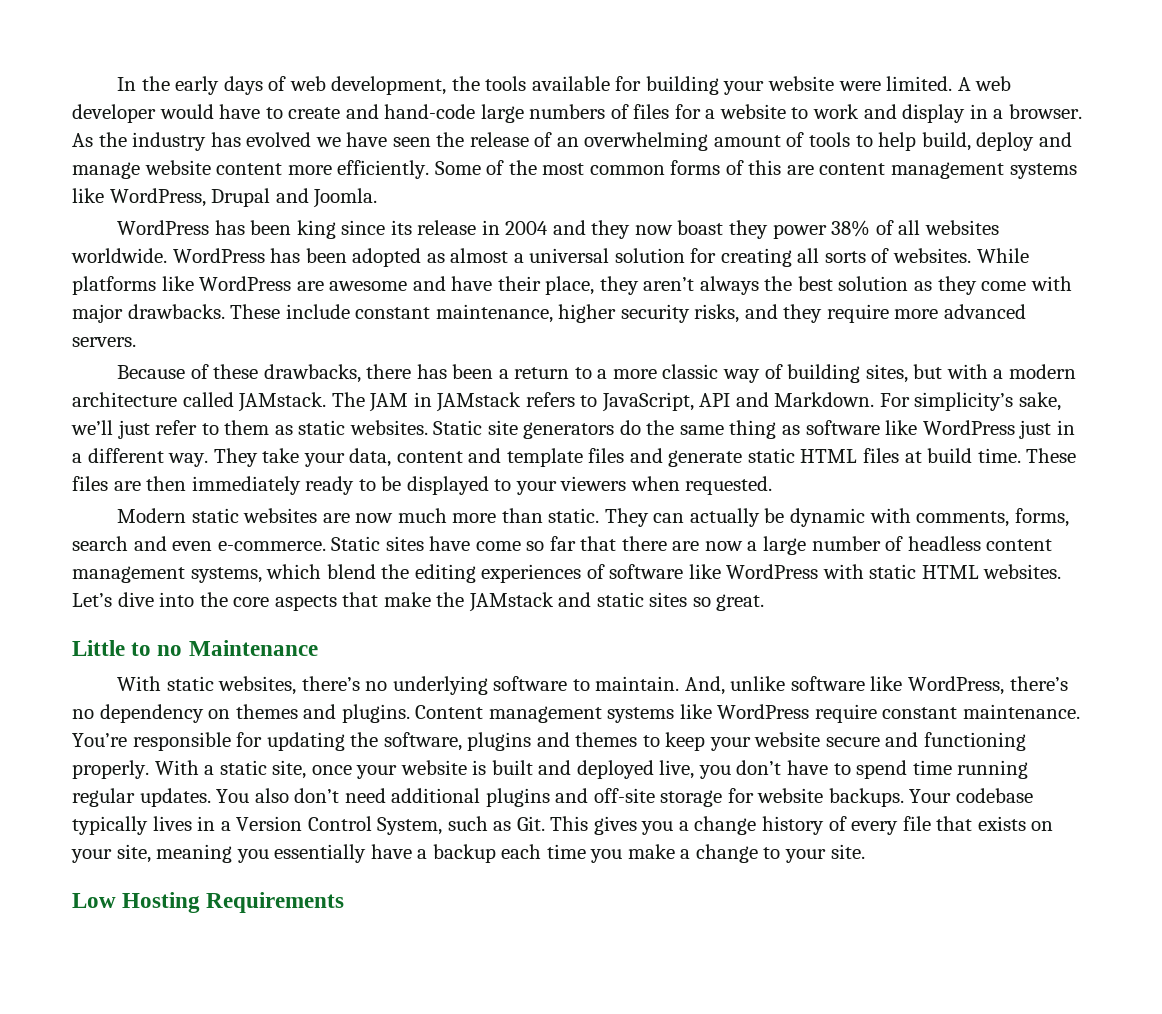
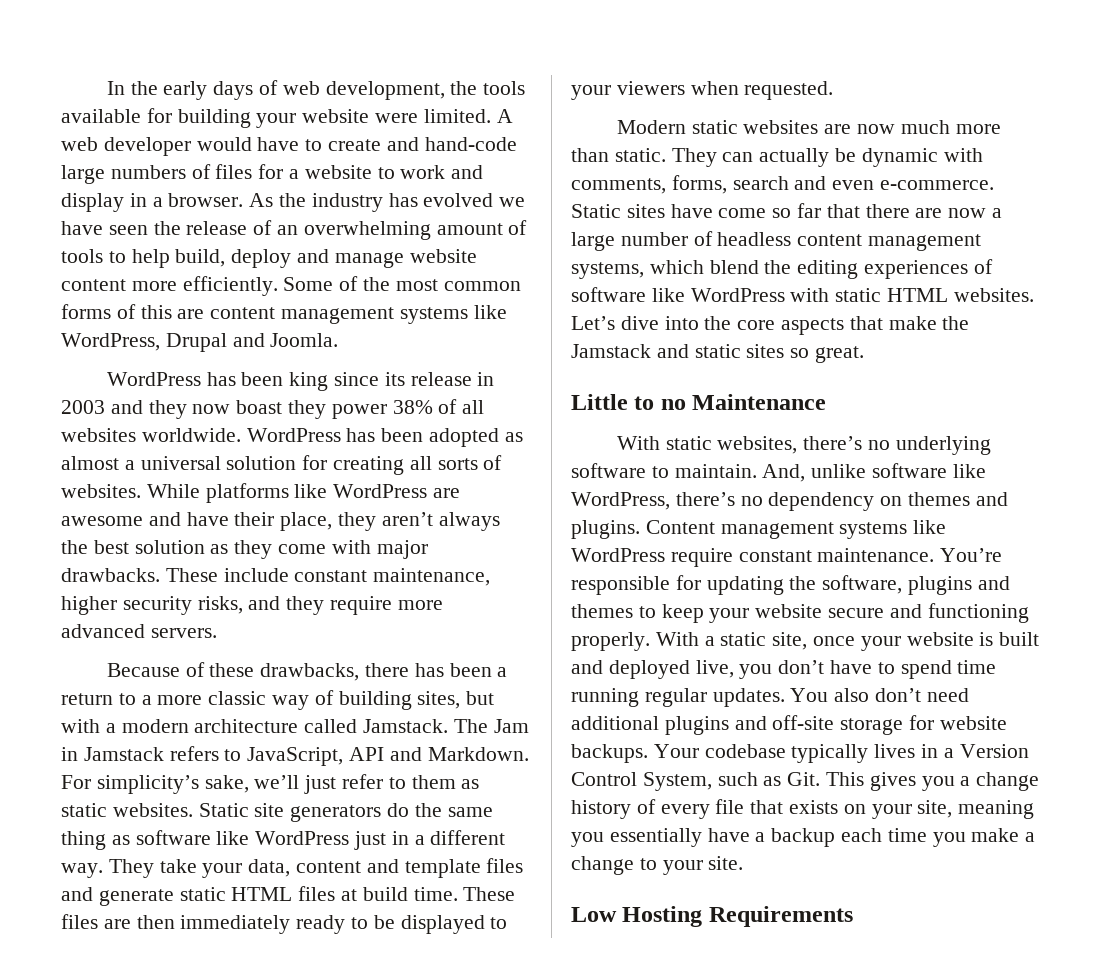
- WordPress has been king since its release in 2004 and they now boast they power 38% of all websites worldwide.
+ WordPress has been king since its release in 2003 and they now boast they power 38% of all websites worldwide.
- Because of these drawbacks, there has been a return to a more classic way of building sites, but with a modern architecture called JAMstack. The JAM in JAMstack refers to JavaScript, API and Markdown.
+ Because of these drawbacks, there has been a return to a more classic way of building sites, but with a modern architecture called Jamstack. The Jam in Jamstack refers to JavaScript, API and Markdown.
- Let’s dive into the core aspects that make the JAMstack and static sites so great.
+ Let’s dive into the core aspects that make the Jamstack and static sites so great.

